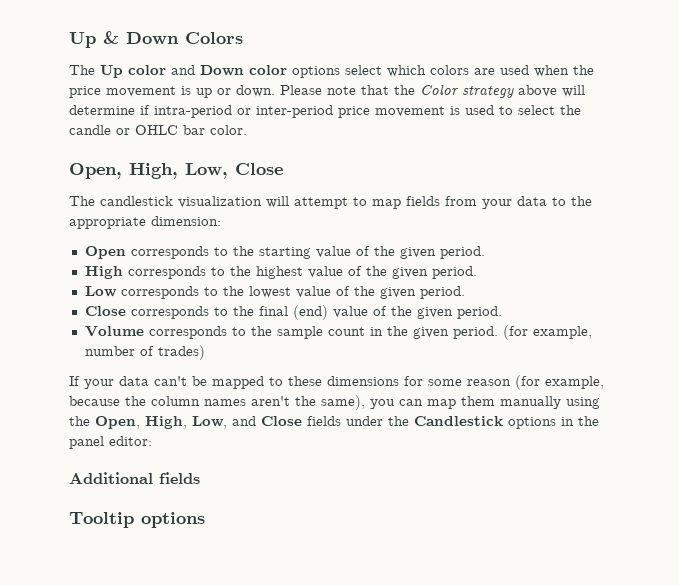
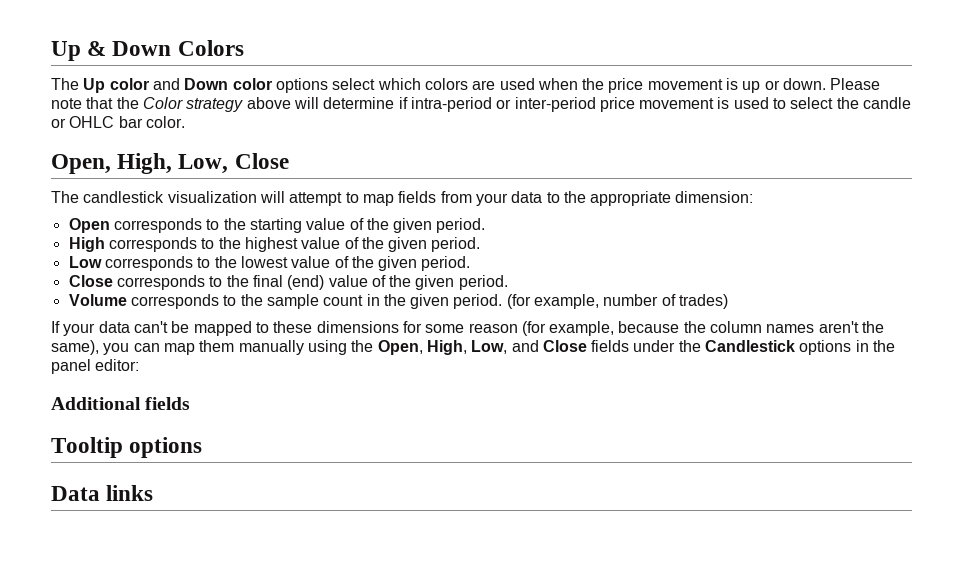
+ Data links

